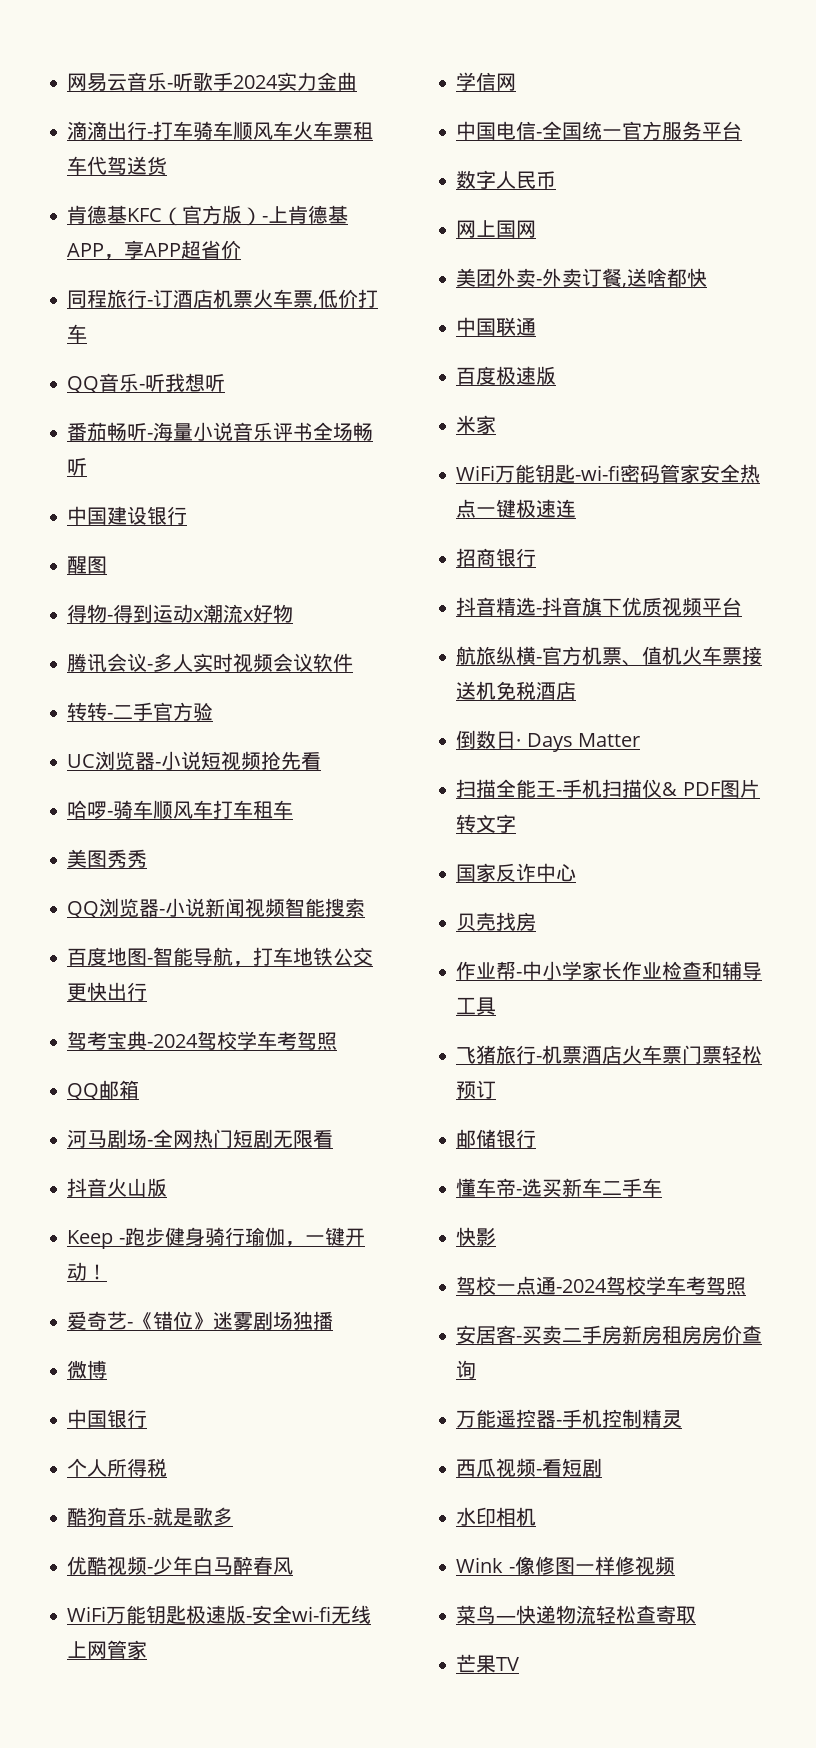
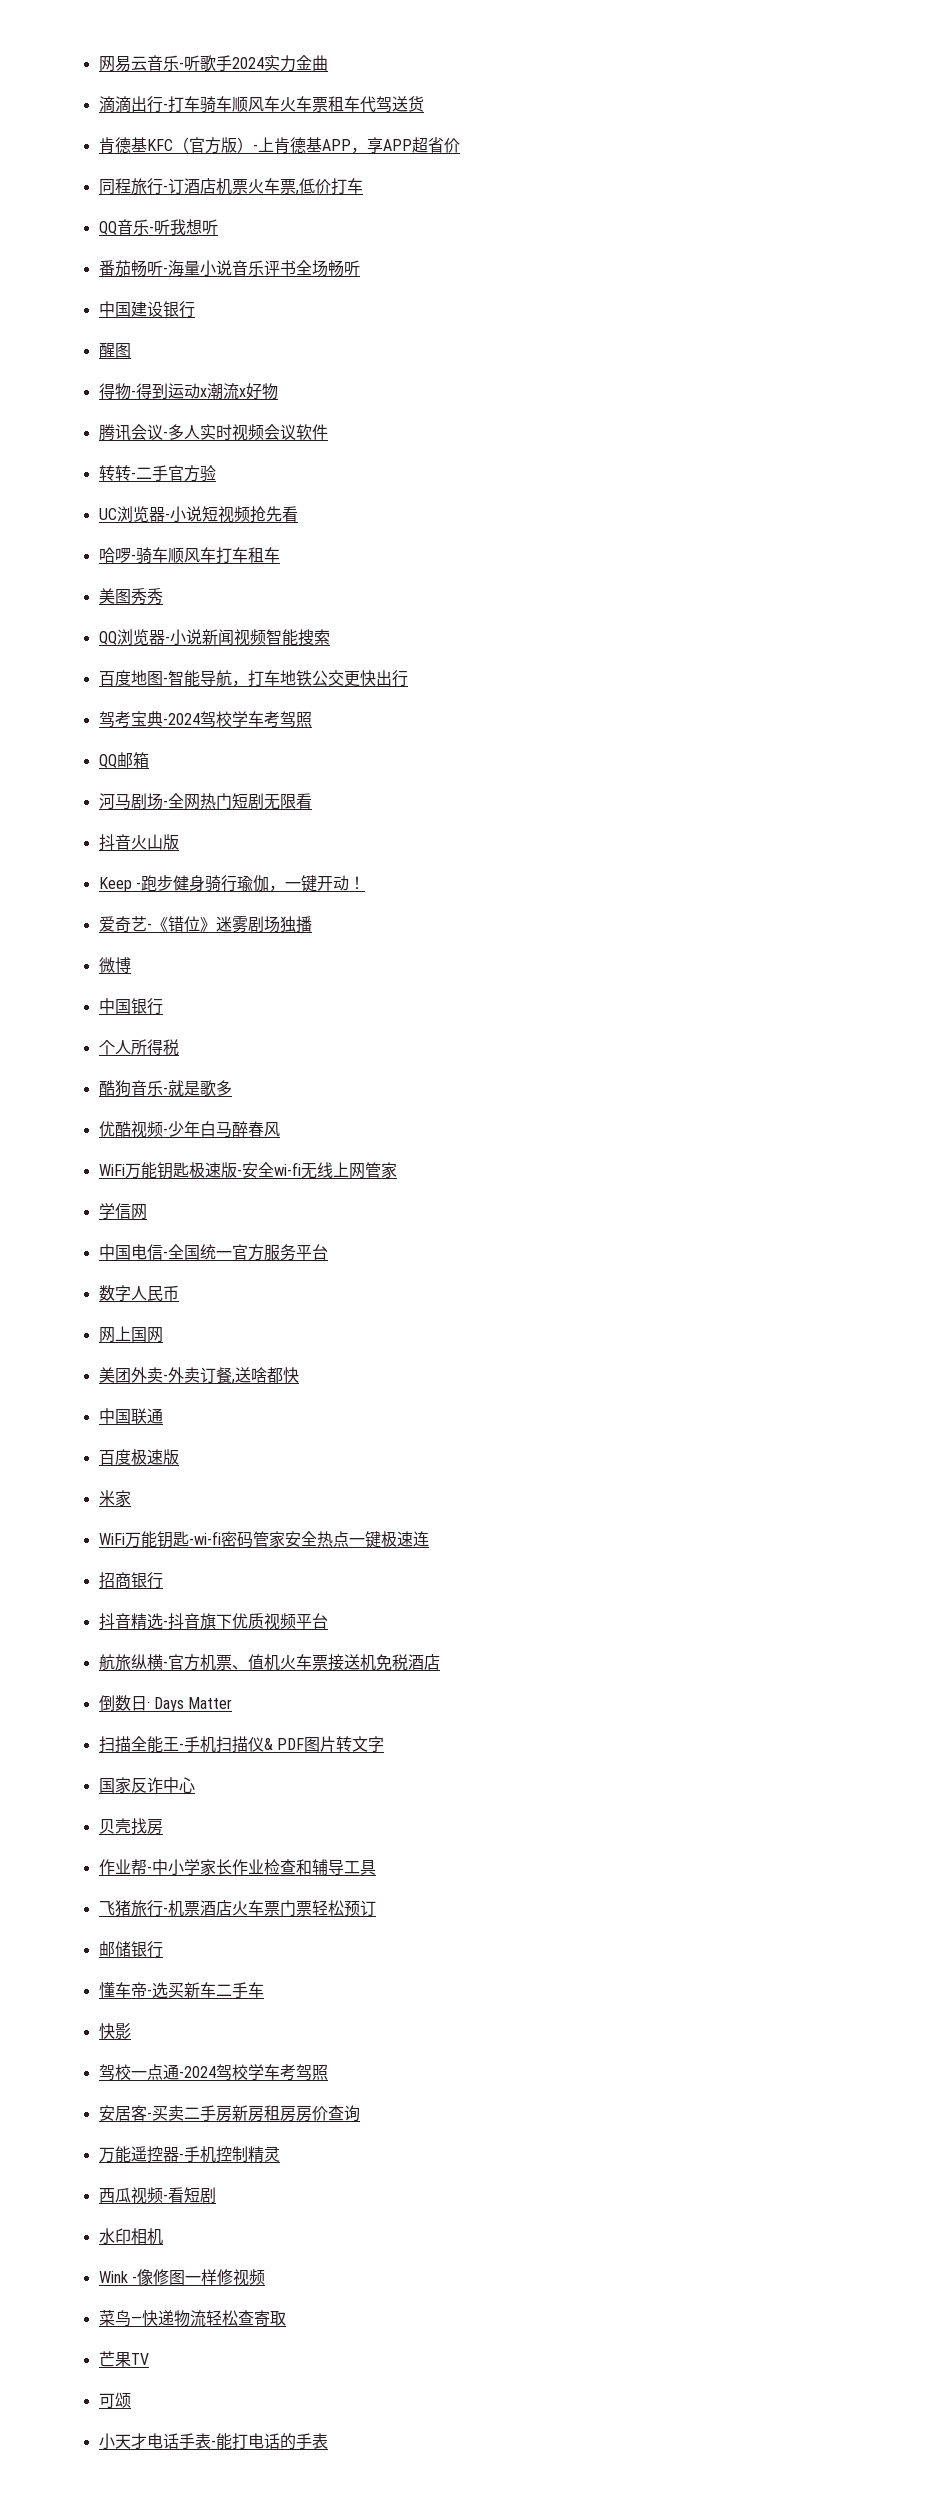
+ 可颂
+ 小天才电话手表-能打电话的手表

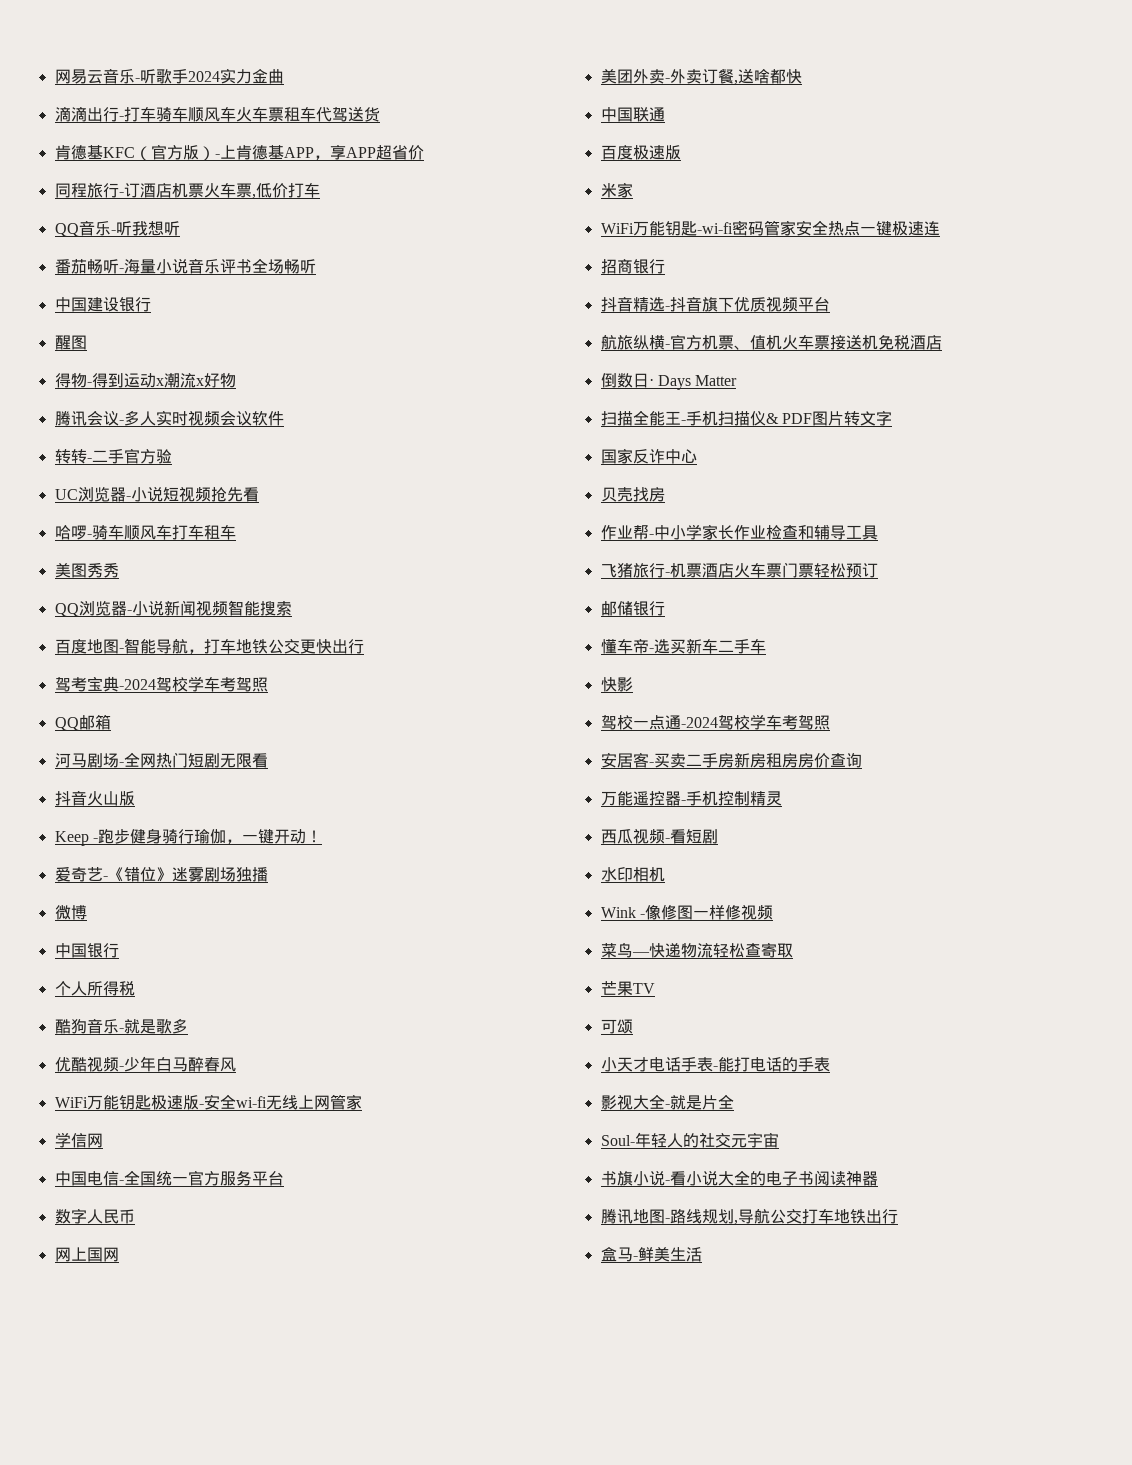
+ 影视大全-就是片全
+ Soul-年轻人的社交元宇宙
+ 书旗小说-看小说大全的电子书阅读神器
+ 腾讯地图-路线规划,导航公交打车地铁出行
+ 盒马-鲜美生活

